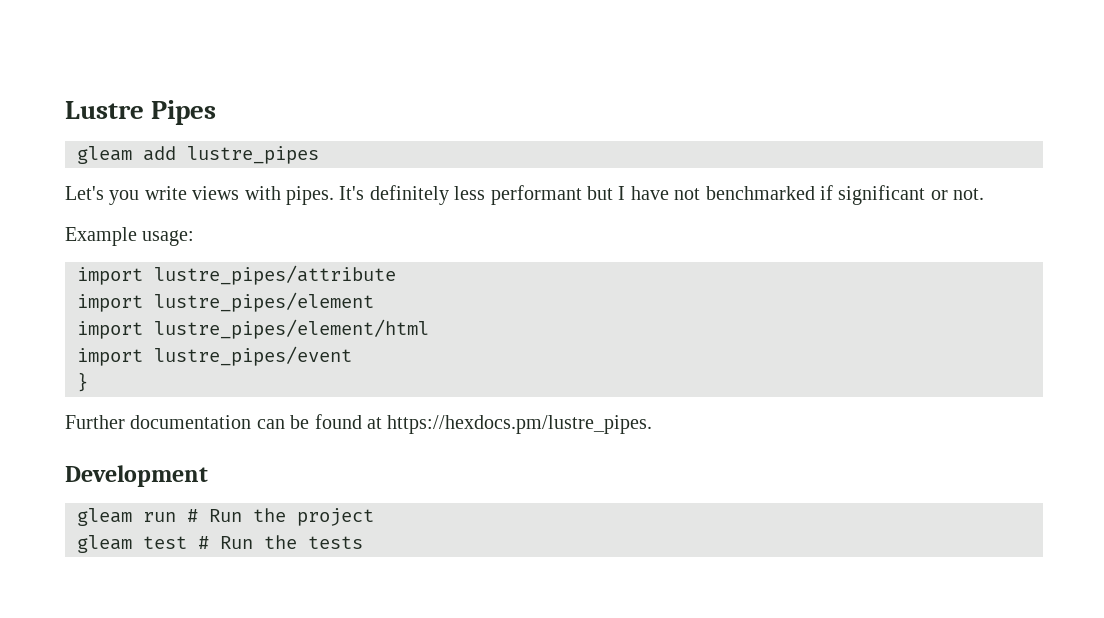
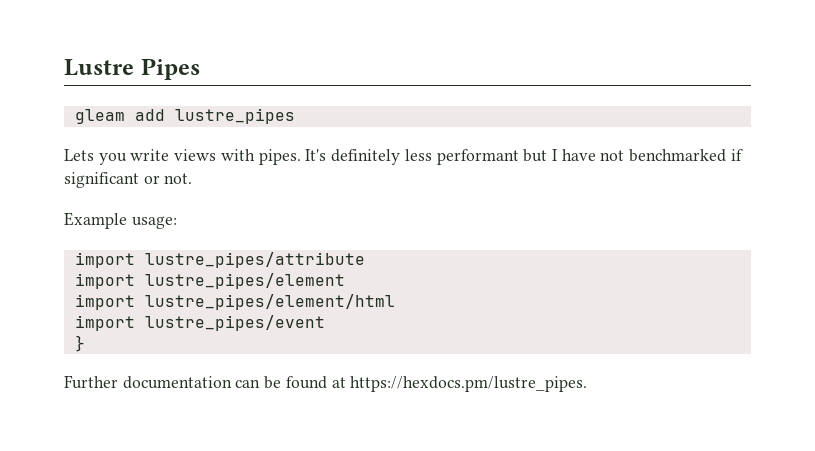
- Let's you write views with pipes.
+ Lets you write views with pipes.
- Development
- gleam run # Run the project
- gleam test # Run the tests

